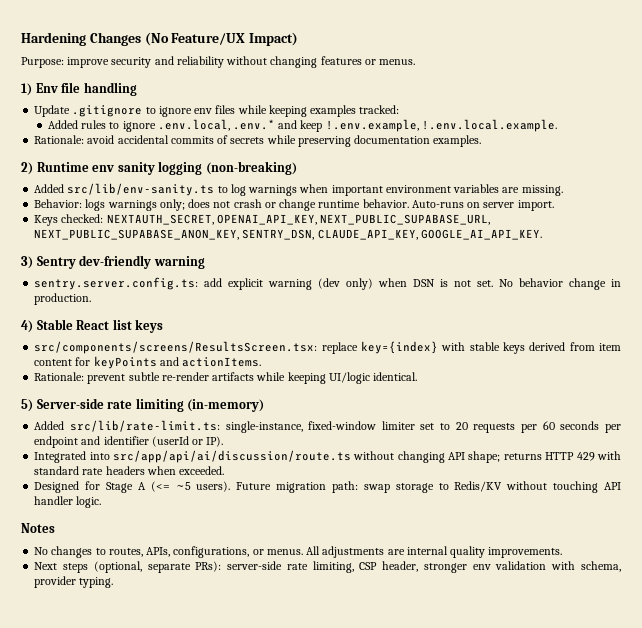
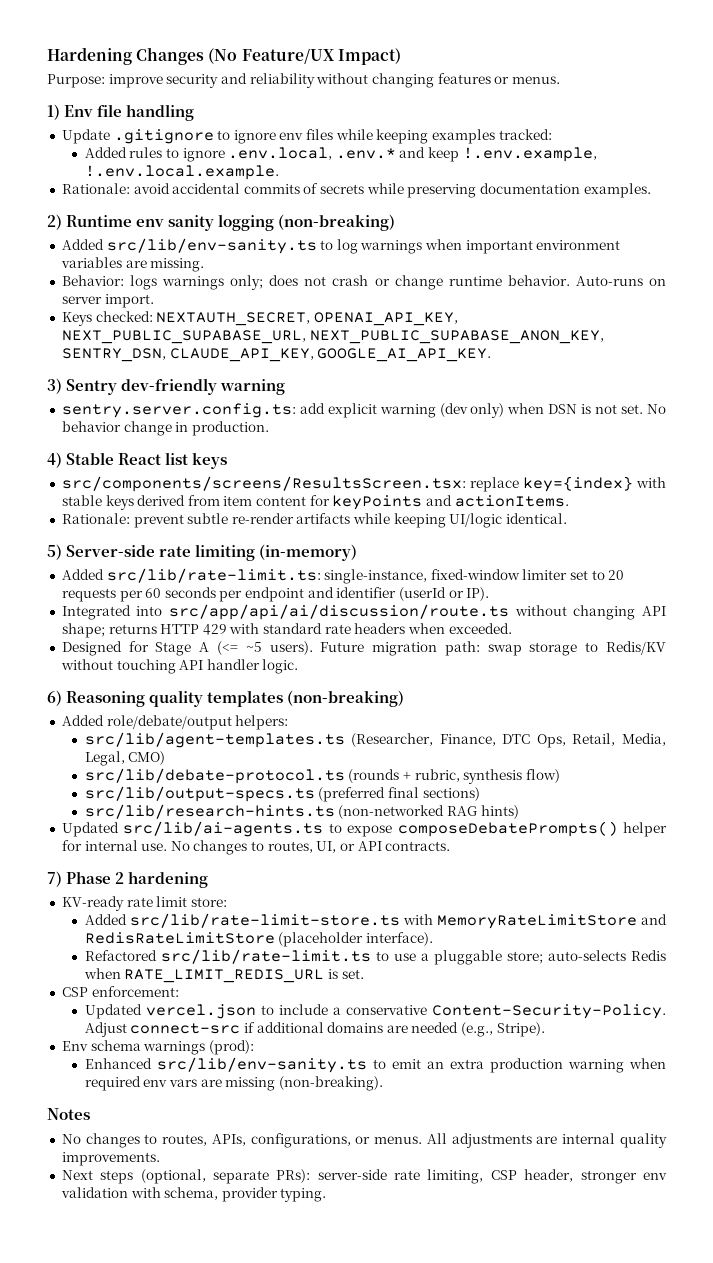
+ 6) Reasoning quality templates (non-breaking)
+ Added role/debate/output helpers:
+ src/lib/agent-templates.ts (Researcher, Finance, DTC Ops, Retail, Media, Legal, CMO)
+ src/lib/debate-protocol.ts (rounds + rubric, synthesis flow)
+ src/lib/output-specs.ts (preferred final sections)
+ src/lib/research-hints.ts (non-networked RAG hints)
+ Updated src/lib/ai-agents.ts to expose composeDebatePrompts() helper for internal use. No changes to routes, UI, or API contracts.
+ 7) Phase 2 hardening
+ KV-ready rate limit store:
+ Added src/lib/rate-limit-store.ts with MemoryRateLimitStore and RedisRateLimitStore (placeholder interface).
+ Refactored src/lib/rate-limit.ts to use a pluggable store; auto-selects Redis when RATE_LIMIT_REDIS_URL is set.
+ CSP enforcement:
+ Updated vercel.json to include a conservative Content-Security-Policy. Adjust connect-src if additional domains are needed (e.g., Stripe).
+ Env schema warnings (prod):
+ Enhanced src/lib/env-sanity.ts to emit an extra production warning when required env vars are missing (non-breaking).

